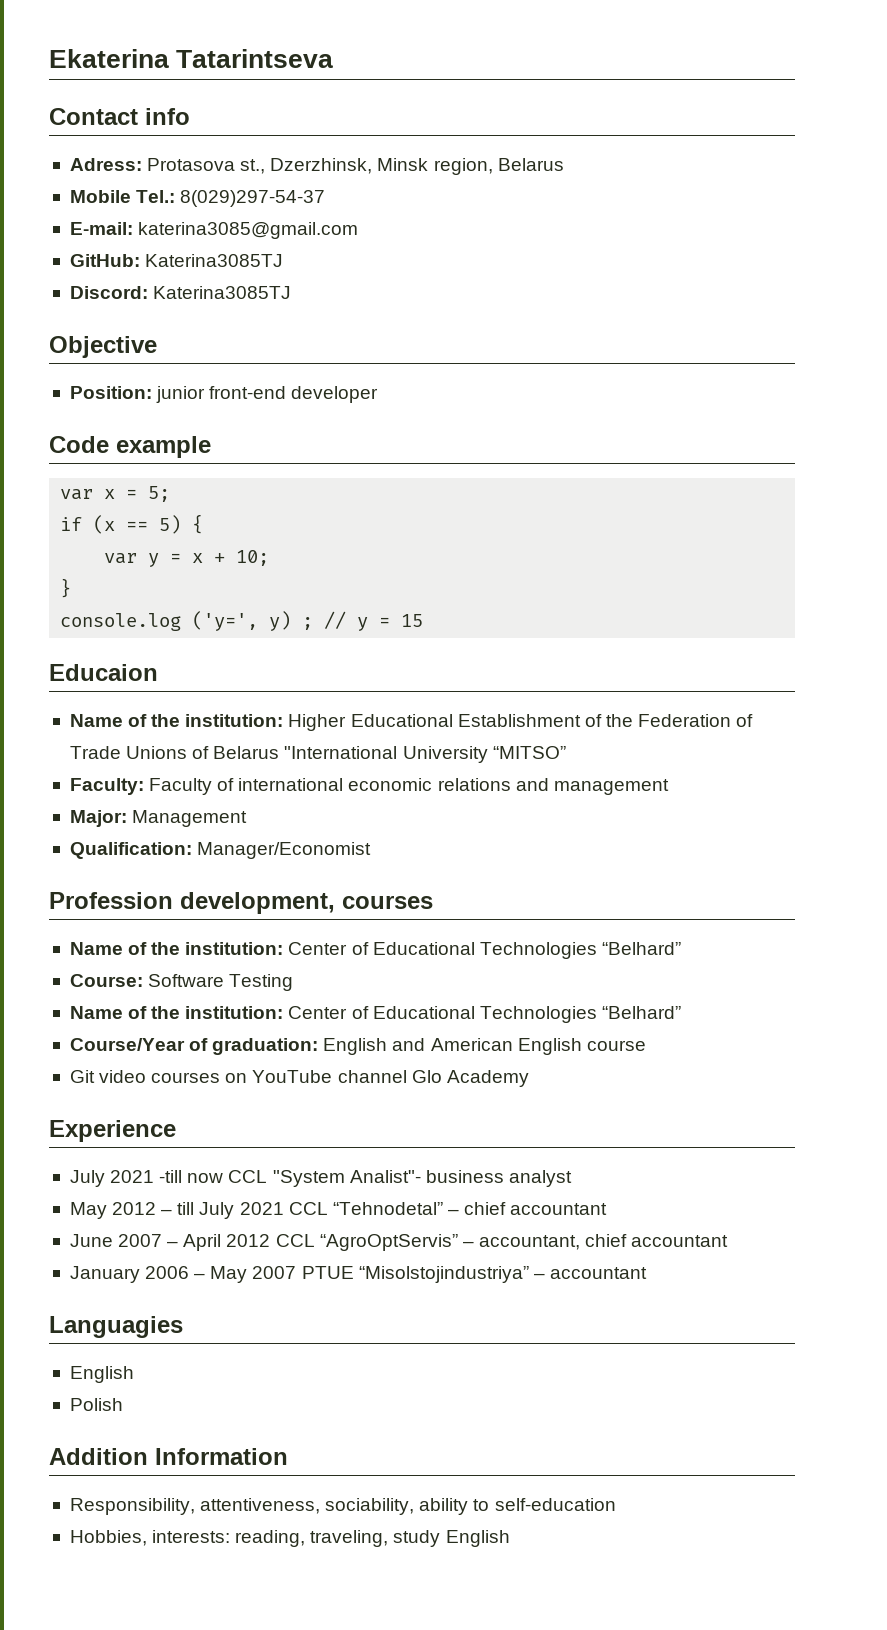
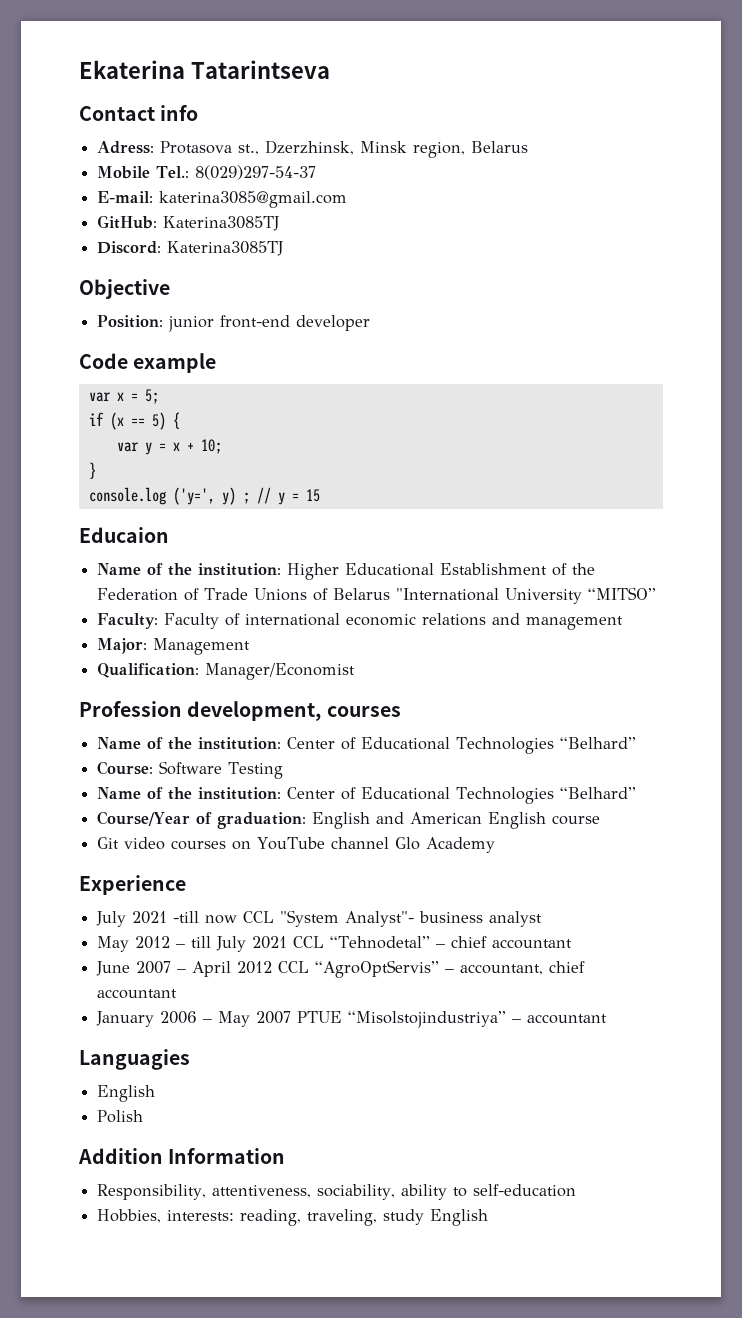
- July 2021 -till now CCL "System Analist"- business analyst
+ July 2021 -till now CCL "System Analyst"- business analyst

